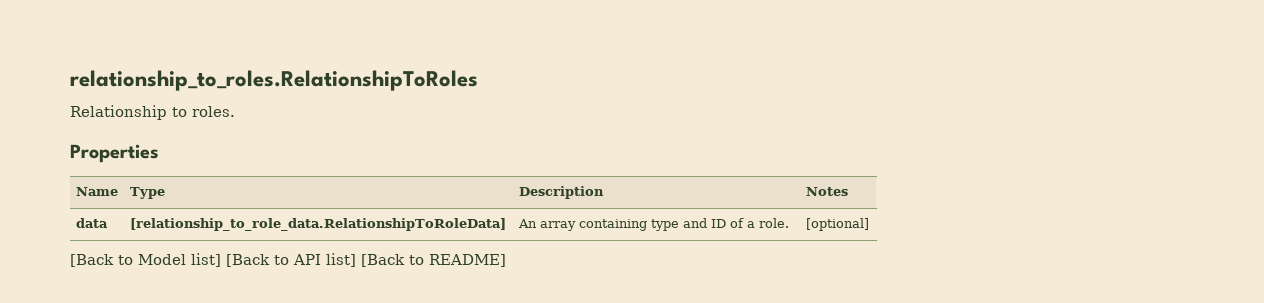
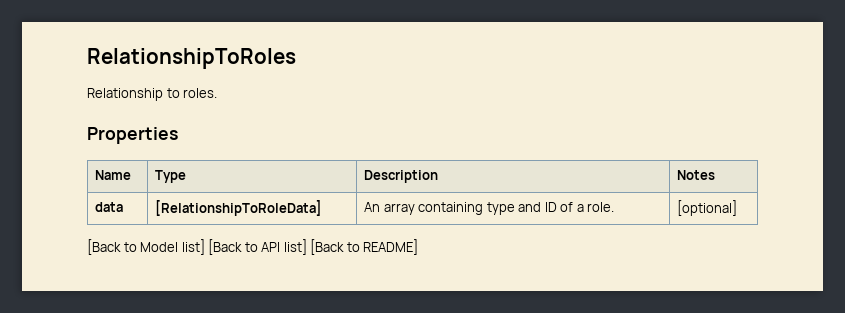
- relationship_to_roles.RelationshipToRoles
+ RelationshipToRoles
- data | [relationship_to_role_data.RelationshipToRoleData] | An array containing type and ID of a role. | [optional]
+ data | [RelationshipToRoleData] | An array containing type and ID of a role. | [optional]

